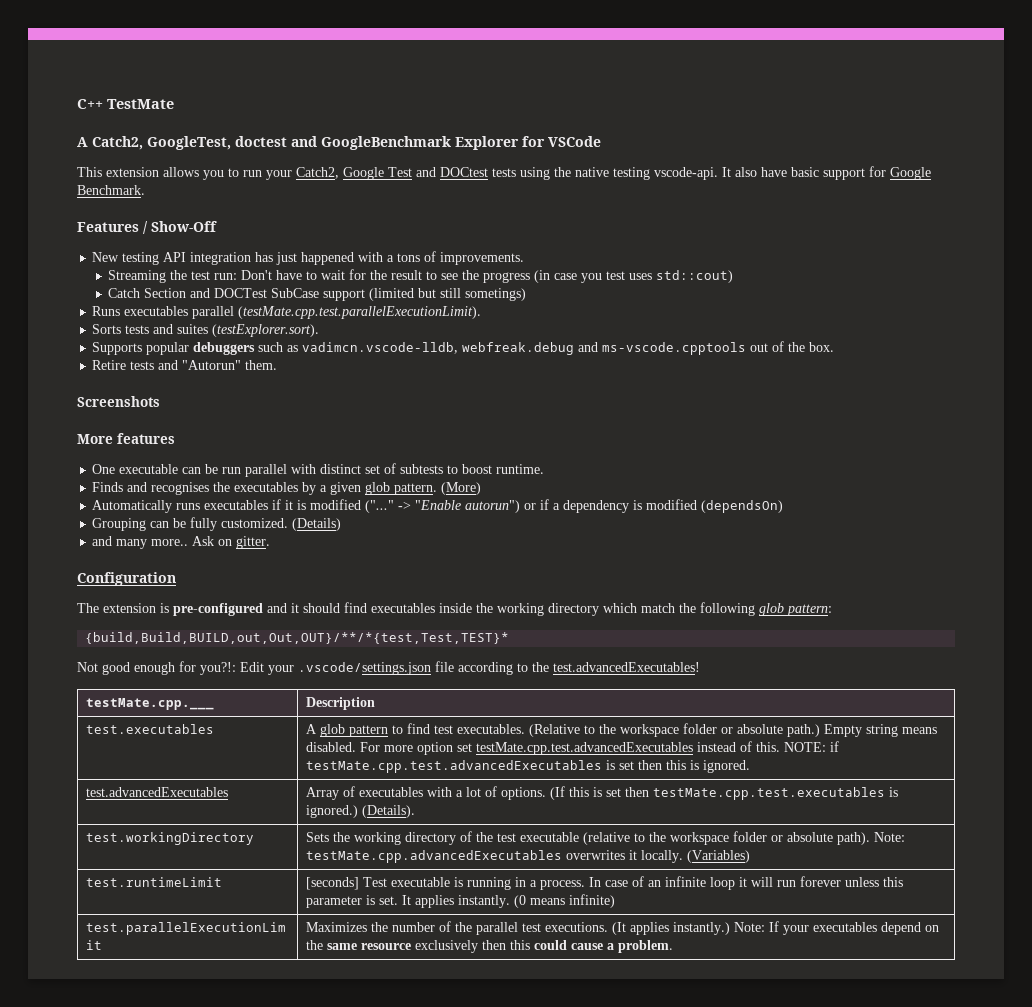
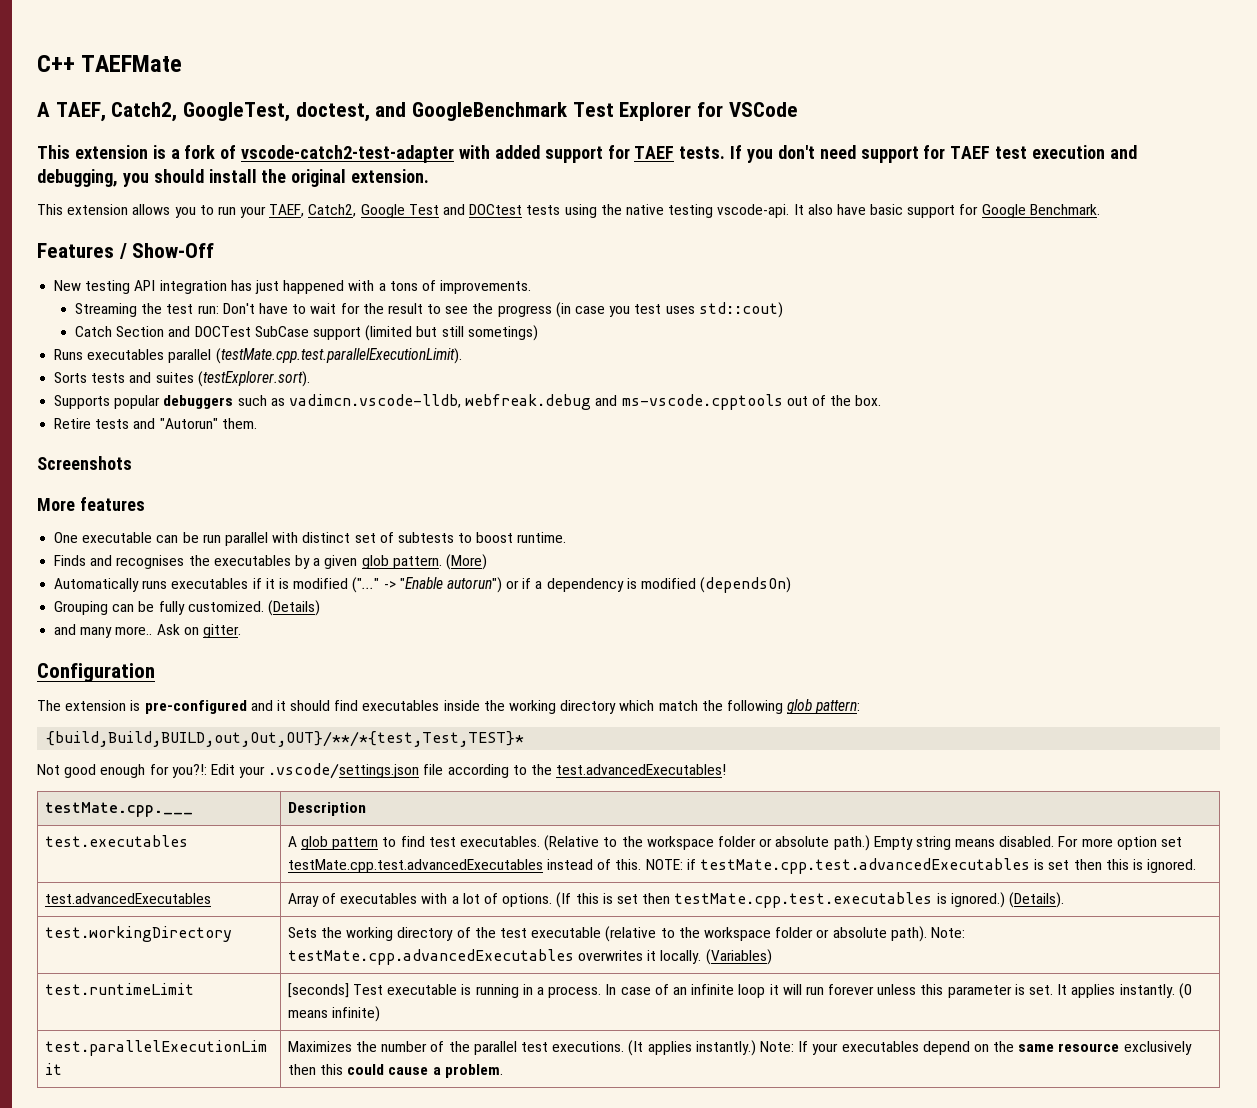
- C++ TestMate
- A Catch2, GoogleTest, doctest and GoogleBenchmark Explorer for VSCode
+ C++ TAEFMate
+ A TAEF, Catch2, GoogleTest, doctest, and GoogleBenchmark Test Explorer for VSCode
+ This extension is a fork of vscode-catch2-test-adapter with added support for TAEF tests. If you don't need support for TAEF test execution and debugging, you should install the original extension.
- This extension allows you to run your Catch2, Google Test and DOCtest tests using the native testing vscode-api.
+ This extension allows you to run your TAEF, Catch2, Google Test and DOCtest tests using the native testing vscode-api.

